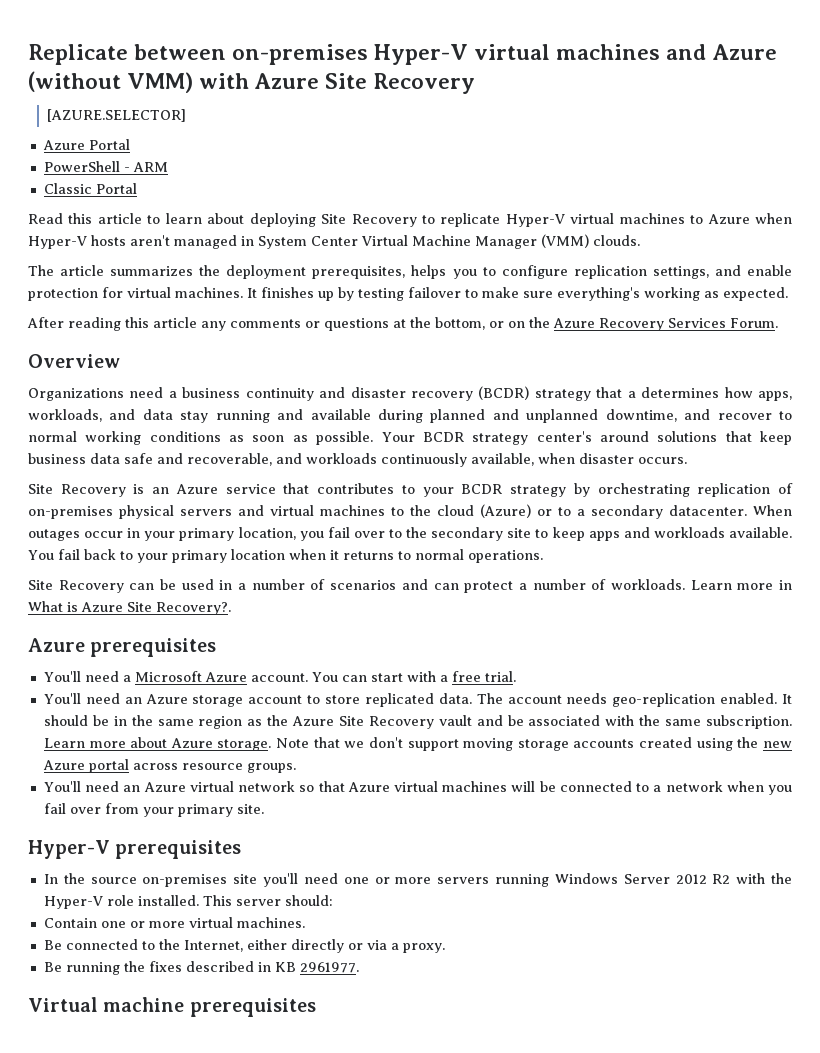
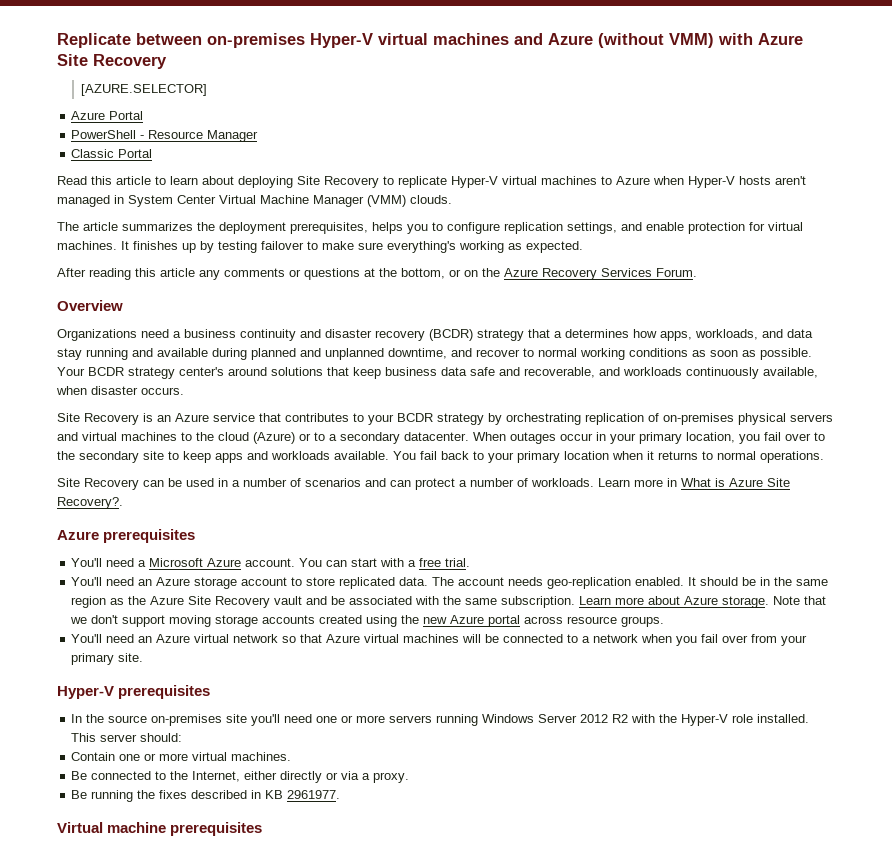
- PowerShell - ARM
+ PowerShell - Resource Manager

